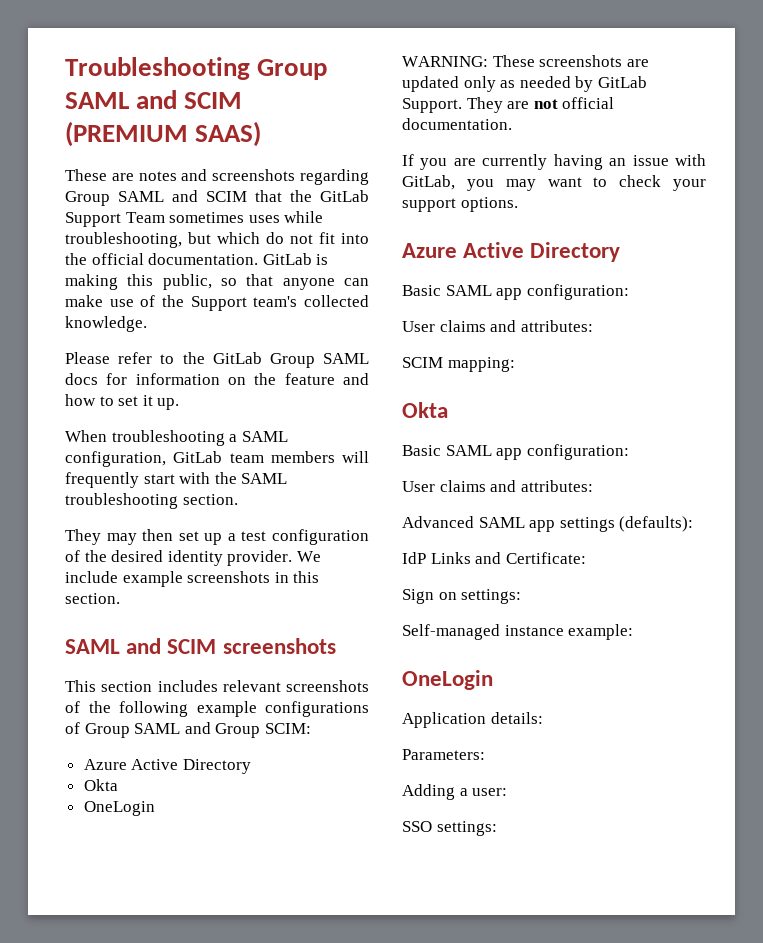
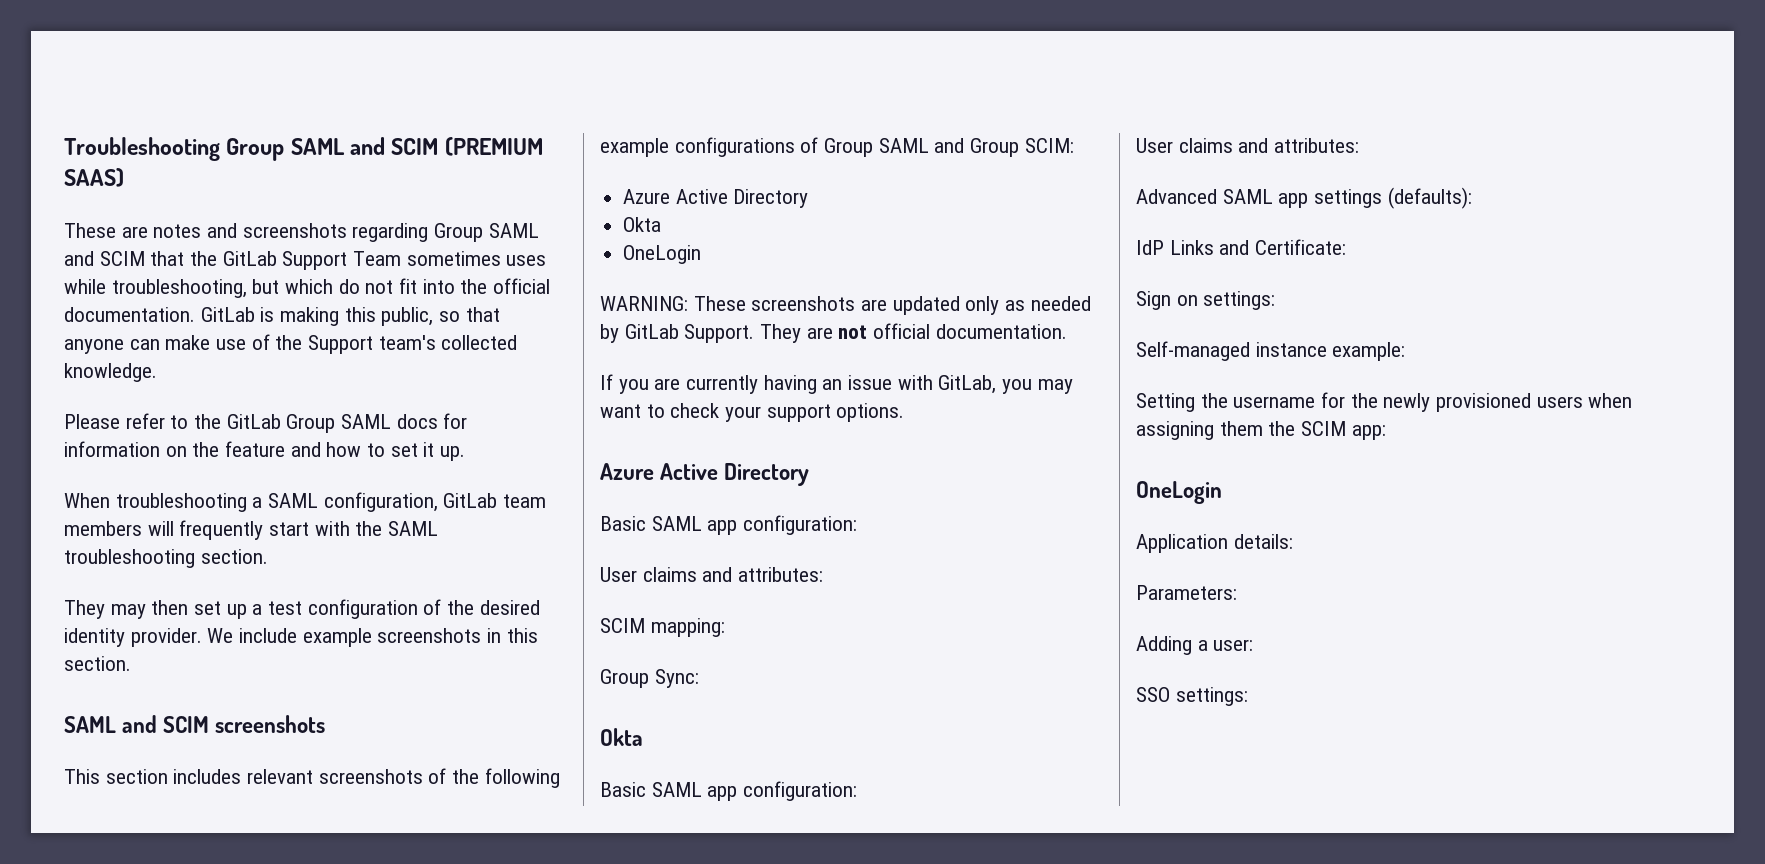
+ Group Sync:
+ Setting the username for the newly provisioned users when assigning them the SCIM app:

